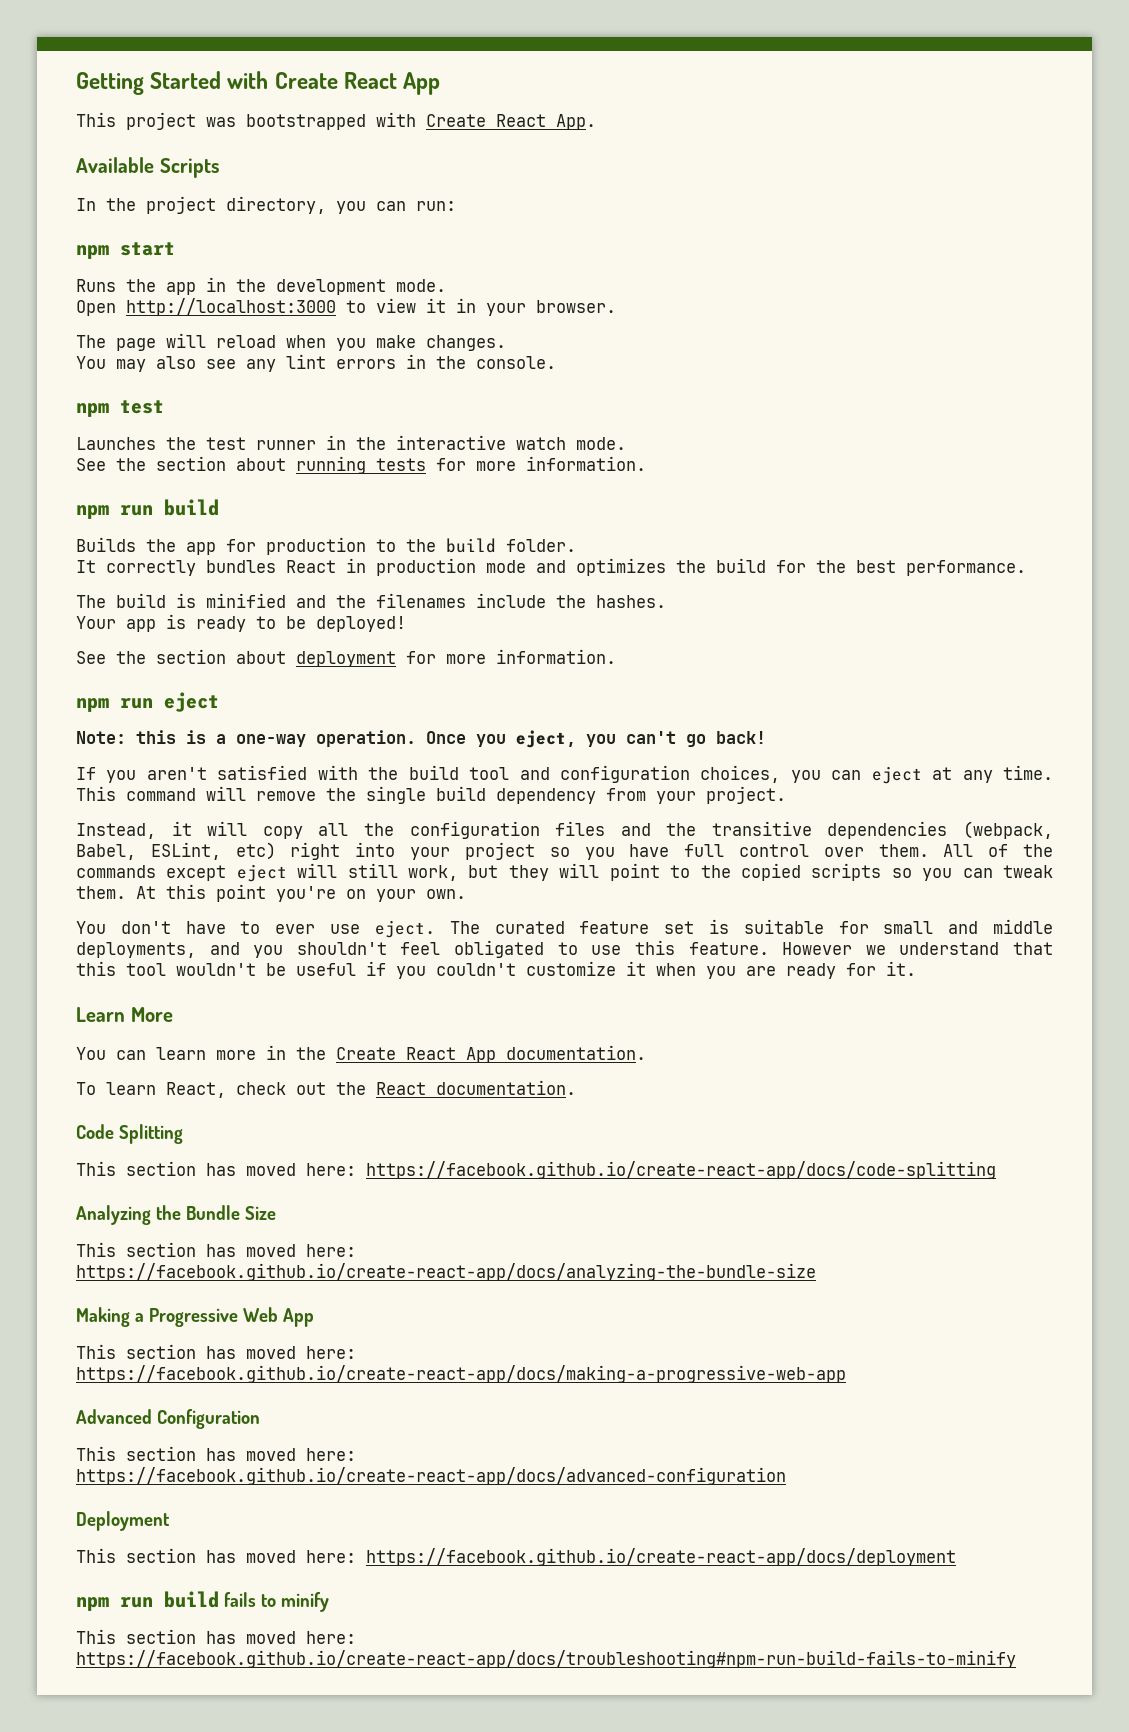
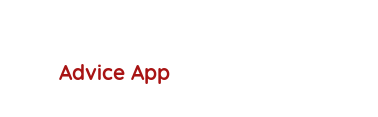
- Getting Started with Create React App
- This project was bootstrapped with Create React App.
- Available Scripts
- In the project directory, you can run:
- npm start
- Runs the app in the development mode.
- Open http://localhost:3000 to view it in your browser.
- The page will reload when you make changes.
- You may also see any lint errors in the console.
- npm test
- Launches the test runner in the interactive watch mode.
- See the section about running tests for more information.
- npm run build
- Builds the app for production to the build folder.
- It correctly bundles React in production mode and optimizes the build for the best performance.
- The build is minified and the filenames include the hashes.
- Your app is ready to be deployed!
- See the section about deployment for more information.
- npm run eject
- Note: this is a one-way operation. Once you eject, you can't go back!
- If you aren't satisfied with the build tool and configuration choices, you can eject at any time. This command will remove the single build dependency from your project.
- Instead, it will copy all the configuration files and the transitive dependencies (webpack, Babel, ESLint, etc) right into your project so you have full control over them. All of the commands except eject will still work, but they will point to the copied scripts so you can tweak them. At this point you're on your own.
- You don't have to ever use eject. The curated feature set is suitable for small and middle deployments, and you shouldn't feel obligated to use this feature. However we understand that this tool wouldn't be useful if you couldn't customize it when you are ready for it.
- Learn More
- You can learn more in the Create React App documentation.
- To learn React, check out the React documentation.
- Code Splitting
- This section has moved here: https://facebook.github.io/create-react-app/docs/code-splitting
- Analyzing the Bundle Size
- This section has moved here: https://facebook.github.io/create-react-app/docs/analyzing-the-bundle-size
- Making a Progressive Web App
- This section has moved here: https://facebook.github.io/create-react-app/docs/making-a-progressive-web-app
- Advanced Configuration
- This section has moved here: https://facebook.github.io/create-react-app/docs/advanced-configuration
- Deployment
- This section has moved here: https://facebook.github.io/create-react-app/docs/deployment
- npm run build fails to minify
- This section has moved here: https://facebook.github.io/create-react-app/docs/troubleshooting#npm-run-build-fails-to-minify
+ Advice App

